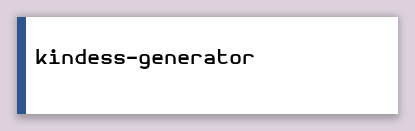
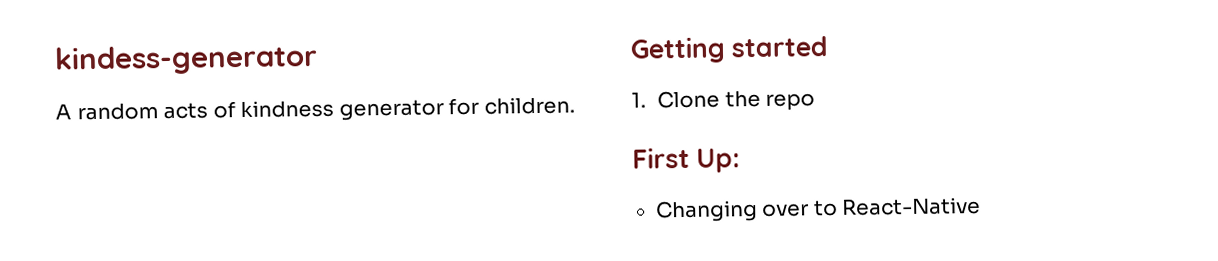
+ A random acts of kindness generator for children.
+ Getting started
+ 1. Clone the repo
+ First Up:
+ Changing over to React-Native

